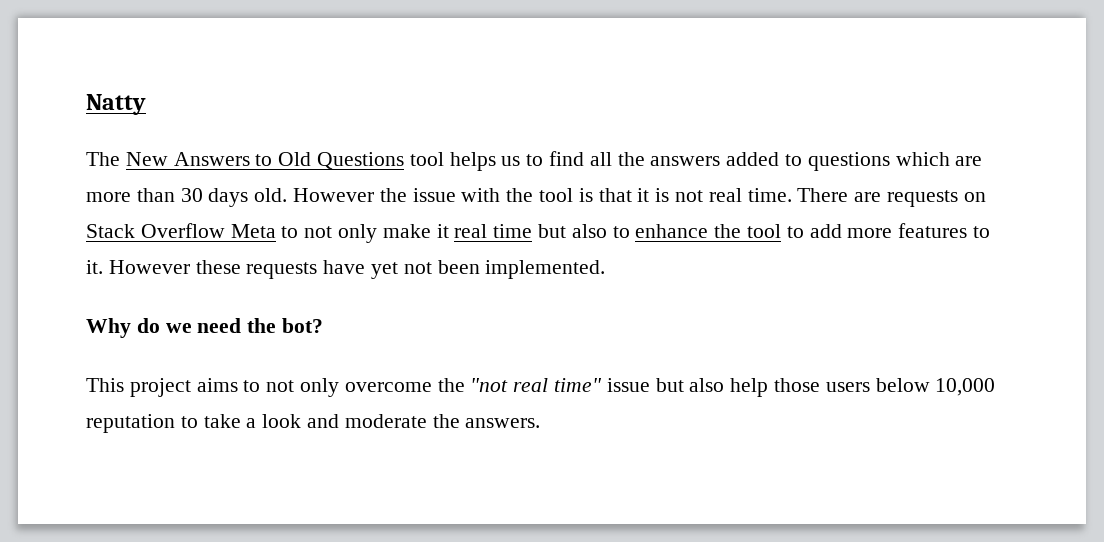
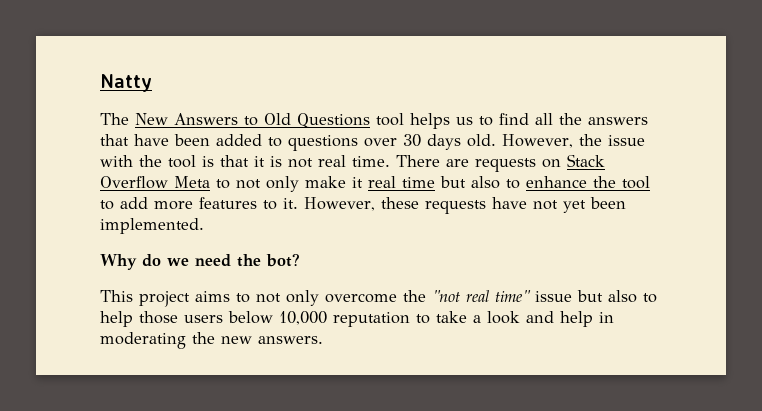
- The New Answers to Old Questions tool helps us to find all the answers added to questions which are more than 30 days old.
+ The New Answers to Old Questions tool helps us to find all the answers that have been added to questions over 30 days old.
- However the issue with the tool is that it is not real time.
+ However, the issue with the tool is that it is not real time.
- However these requests have yet not been implemented.
+ However, these requests have not yet been implemented.
- This project aims to not only overcome the "not real time" issue but also help those users below 10,000 reputation to take a look and moderate the answers.
+ This project aims to not only overcome the "not real time" issue but also to help those users below 10,000 reputation to take a look and help in moderating the new answers.

